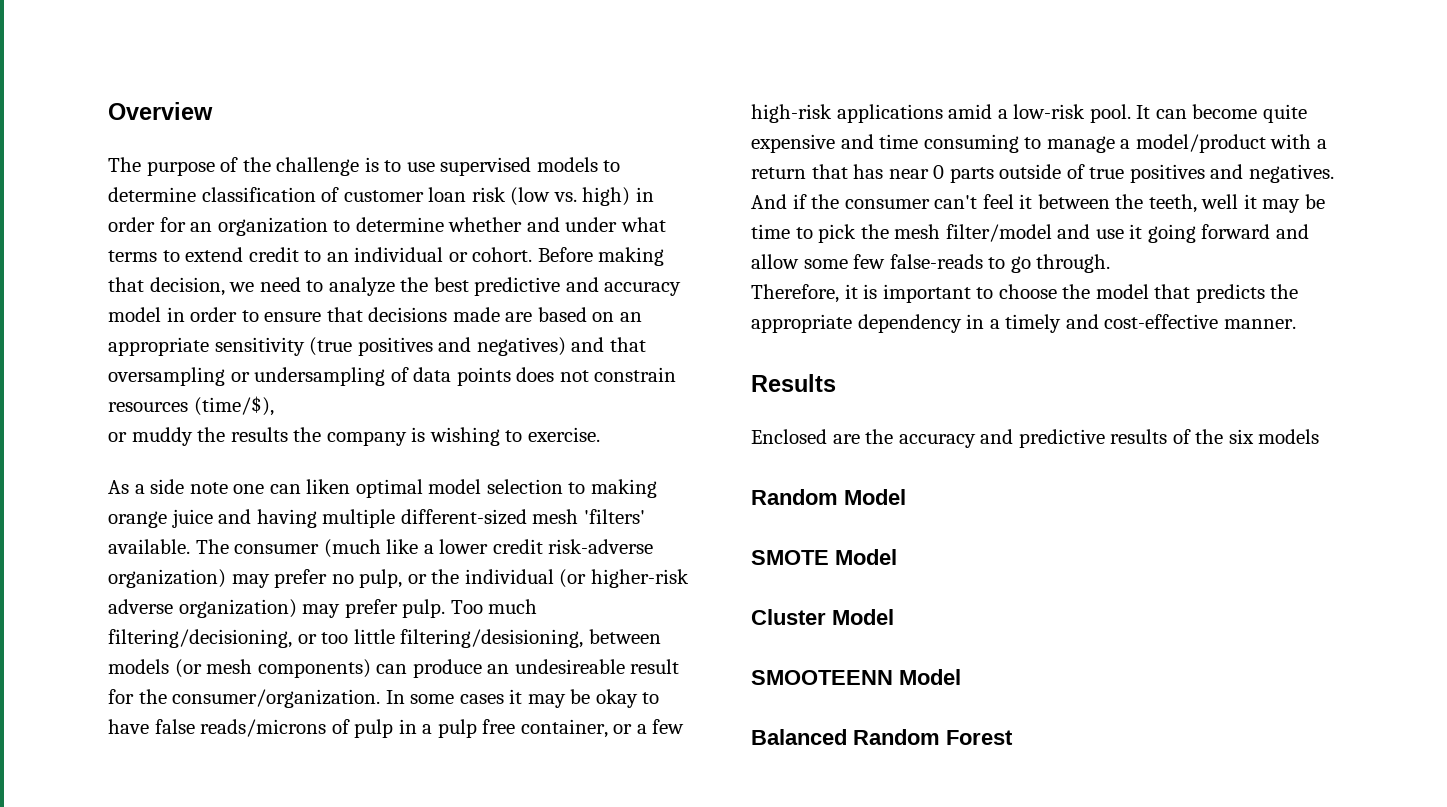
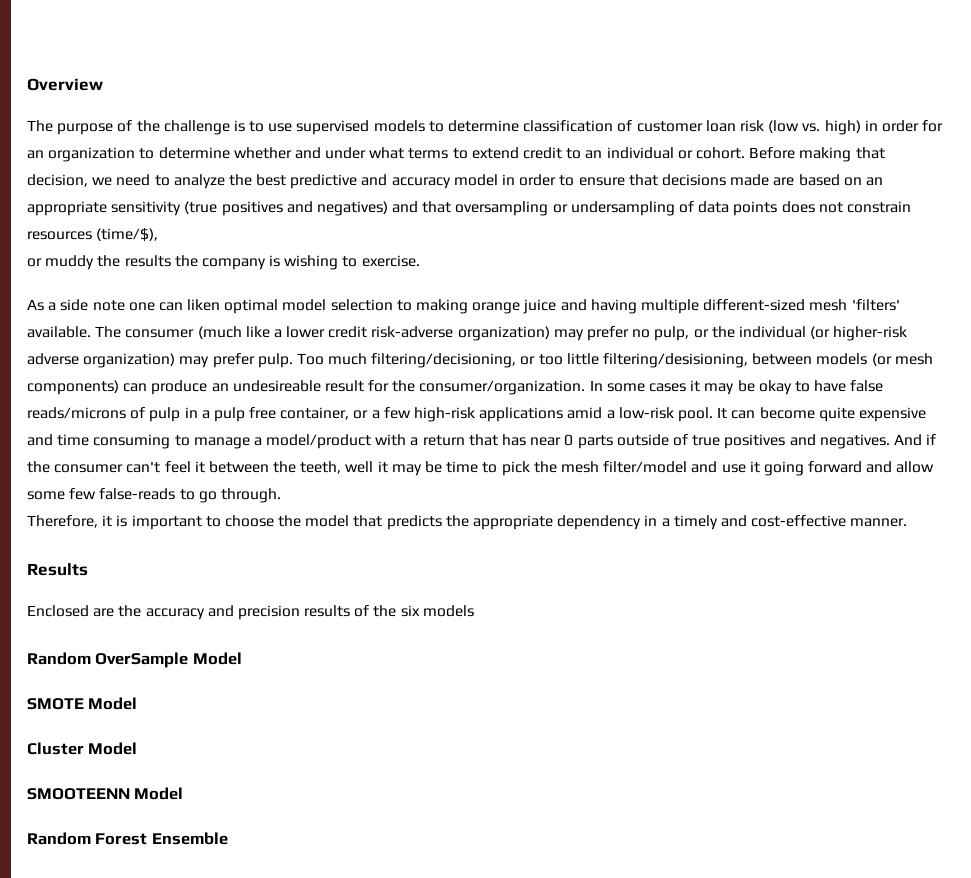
- Enclosed are the accuracy and predictive results of the six models
+ Enclosed are the accuracy and precision results of the six models
- Random Model
+ Random OverSample Model
- Balanced Random Forest
+ Random Forest Ensemble

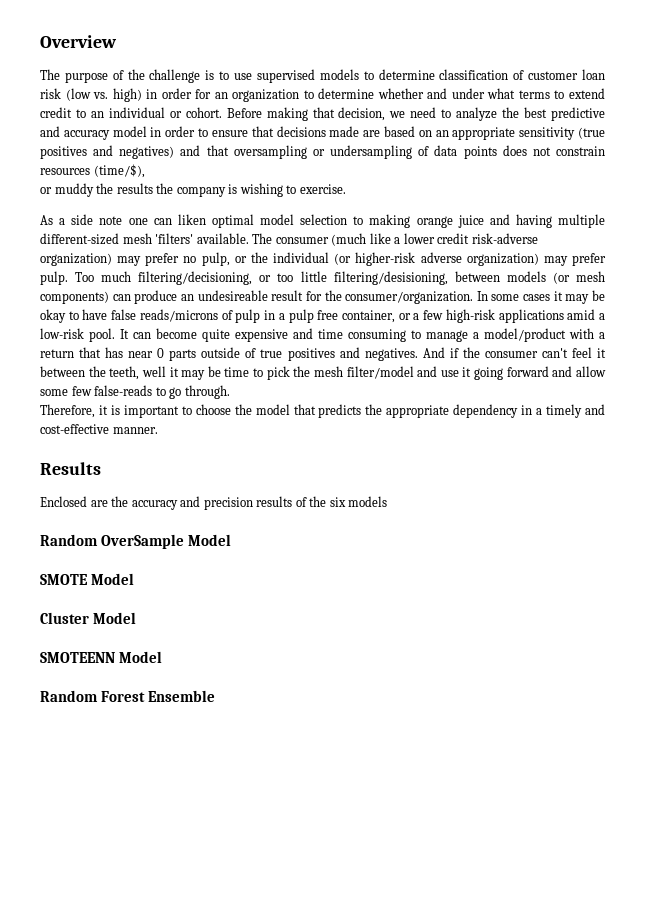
- SMOOTEENN Model
+ SMOTEENN Model

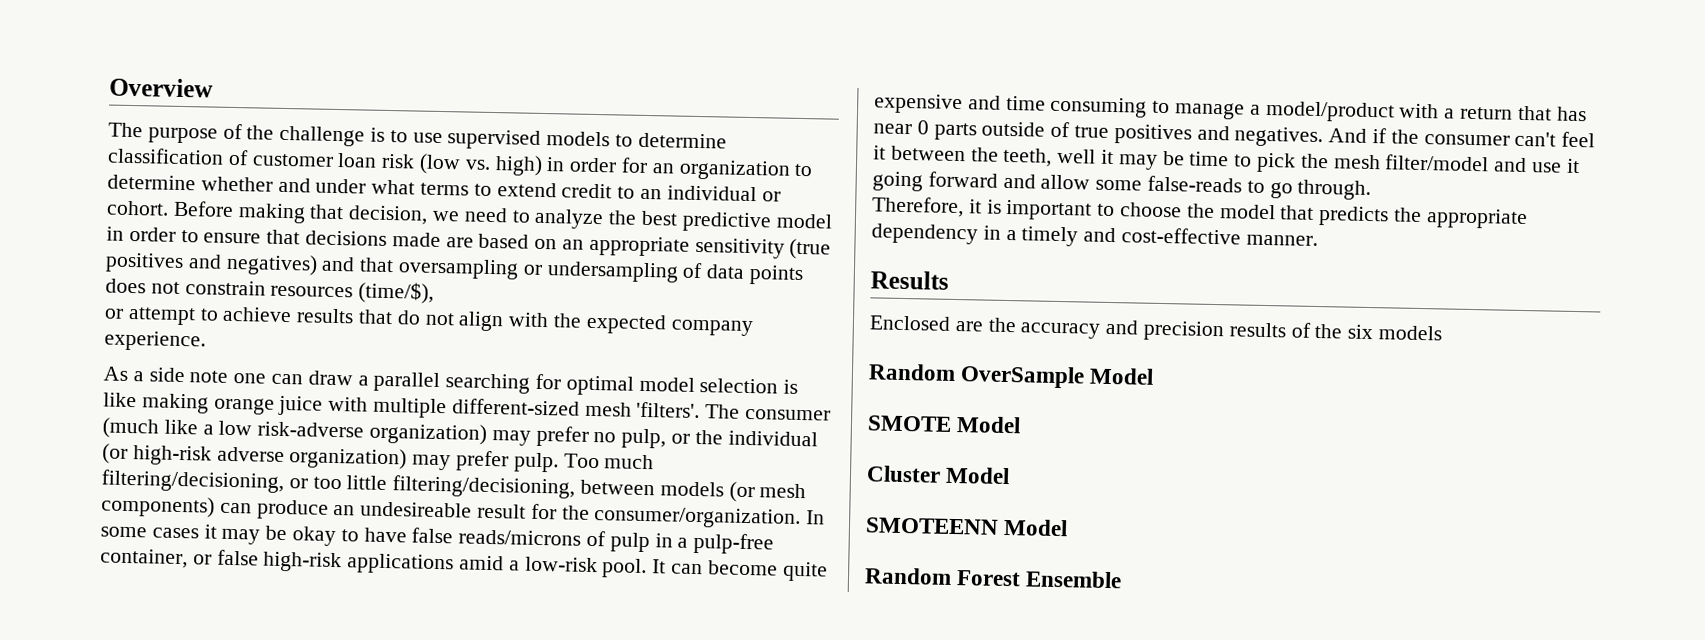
- Before making that decision, we need to analyze the best predictive and accuracy model in order to ensure that decisions made are based on an appropriate sensitivity (true positives and negatives) and that oversampling or undersampling of data points does not constrain resources (time/$),
+ Before making that decision, we need to analyze the best predictive model in order to ensure that decisions made are based on an appropriate sensitivity (true positives and negatives) and that oversampling or undersampling of data points does not constrain resources (time/$),
- or muddy the results the company is wishing to exercise.
+ or attempt to achieve results that do not align with the expected company experience.
- As a side note one can liken optimal model selection to making orange juice and having multiple different-sized mesh 'filters' available.
+ As a side note one can draw a parallel searching for optimal model selection is like making orange juice with multiple different-sized mesh 'filters'.
- The consumer (much like a lower credit risk-adverse organization) may prefer no pulp, or the individual (or higher-risk adverse organization) may prefer pulp.
+ The consumer (much like a low risk-adverse organization) may prefer no pulp, or the individual (or high-risk adverse organization) may prefer pulp.
- Too much filtering/decisioning, or too little filtering/desisioning, between models (or mesh components) can produce an undesireable result for the consumer/organization.
+ Too much filtering/decisioning, or too little filtering/decisioning, between models (or mesh components) can produce an undesireable result for the consumer/organization.
- In some cases it may be okay to have false reads/microns of pulp in a pulp free container, or a few high-risk applications amid a low-risk pool.
+ In some cases it may be okay to have false reads/microns of pulp in a pulp-free container, or false high-risk applications amid a low-risk pool.
- And if the consumer can't feel it between the teeth, well it may be time to pick the mesh filter/model and use it going forward and allow some few false-reads to go through.
+ And if the consumer can't feel it between the teeth, well it may be time to pick the mesh filter/model and use it going forward and allow some false-reads to go through.

